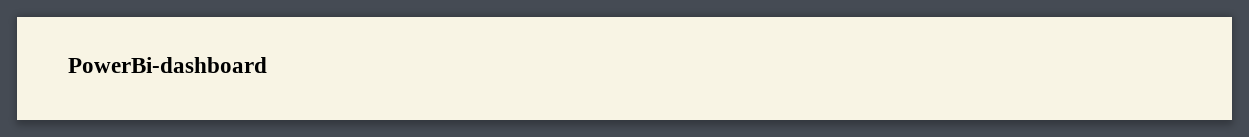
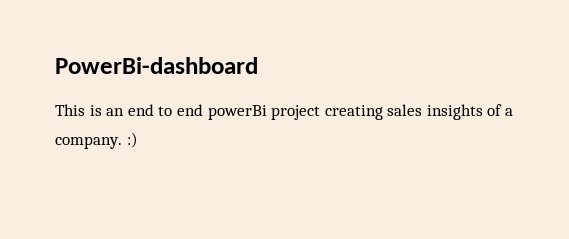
+ This is an end to end powerBi project creating sales insights of a company. :)

